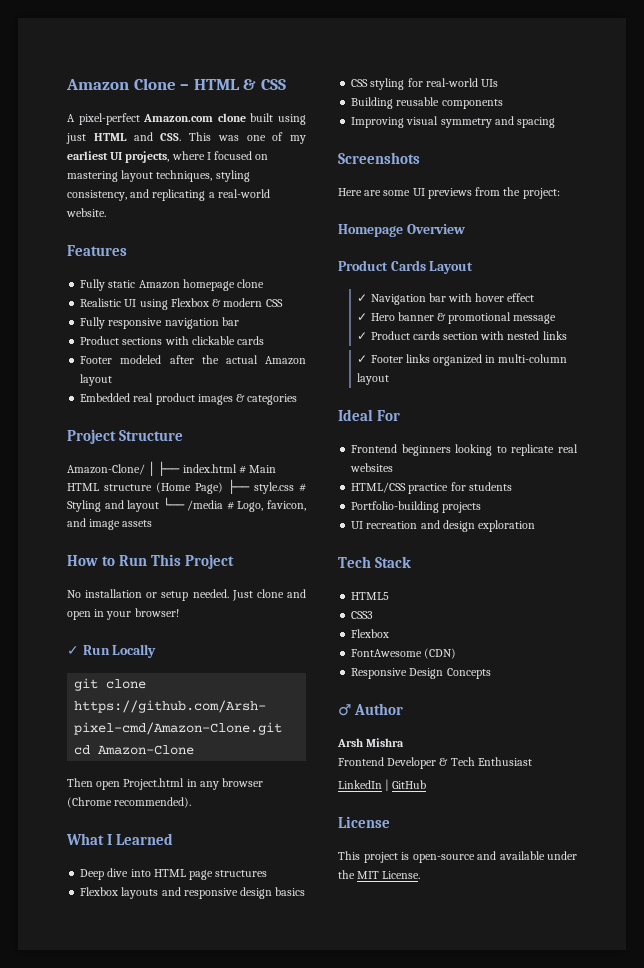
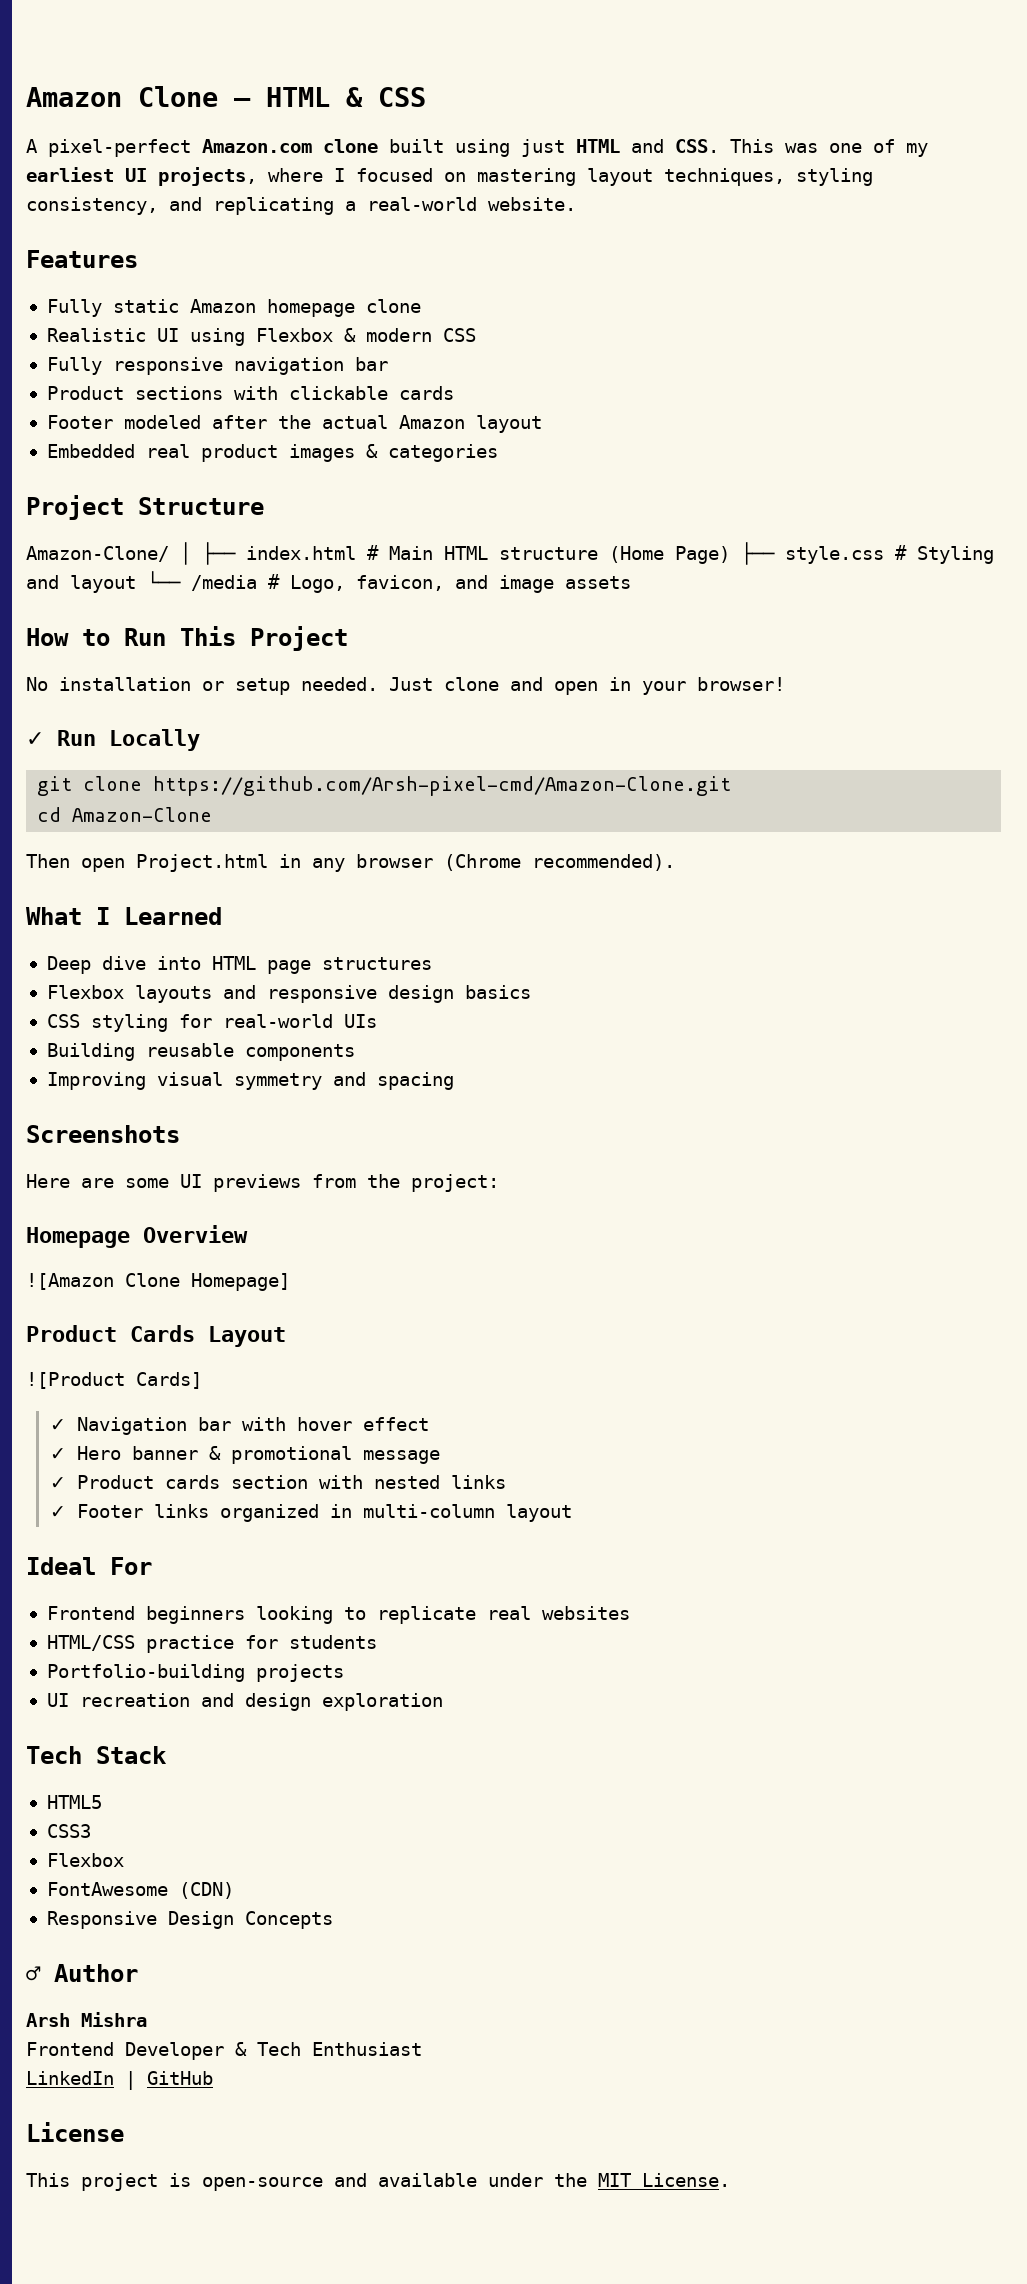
+ ![Amazon Clone Homepage]
+ ![Product Cards]

